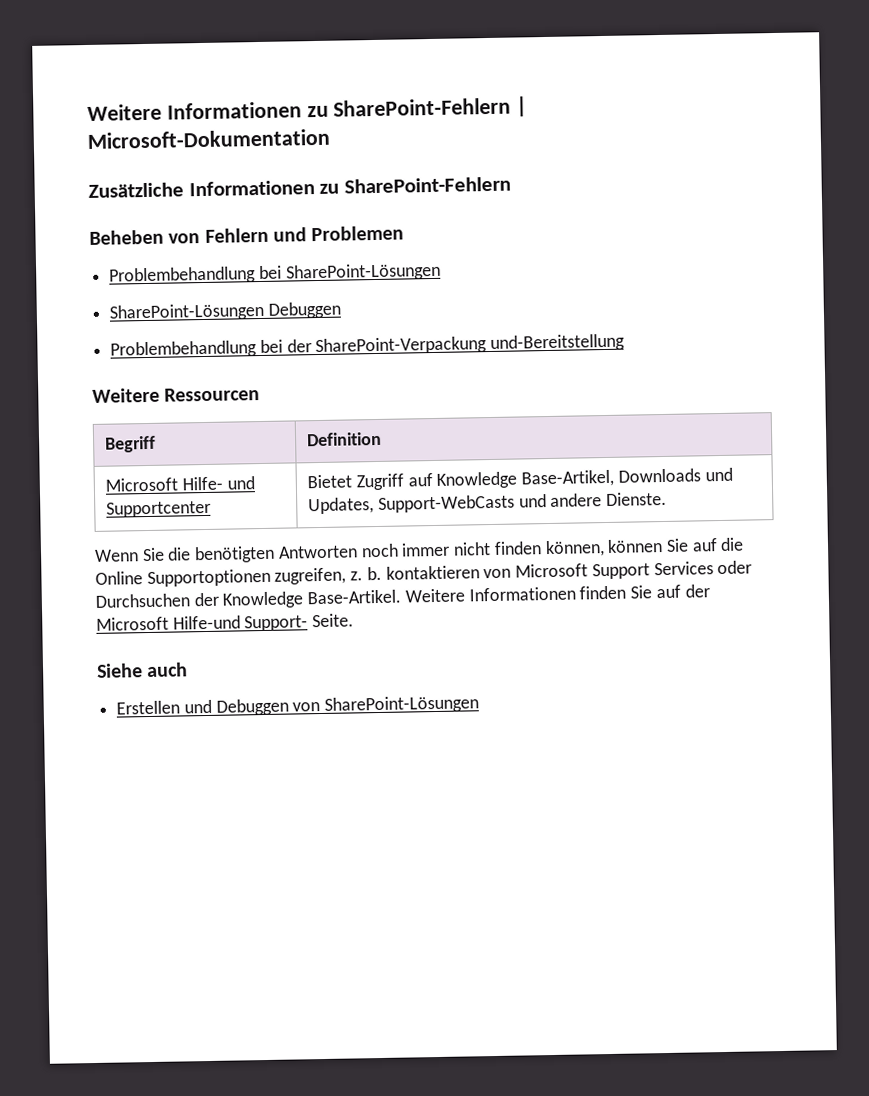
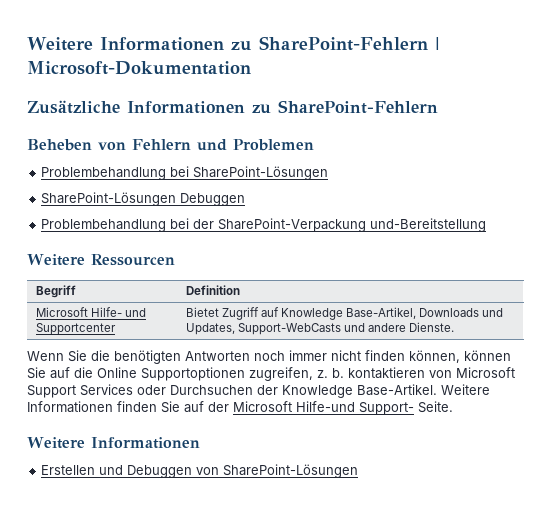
  Weitere Informationen finden Sie auf der Microsoft Hilfe-und Support- Seite.
- Siehe auch
+ Weitere Informationen

